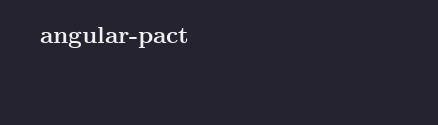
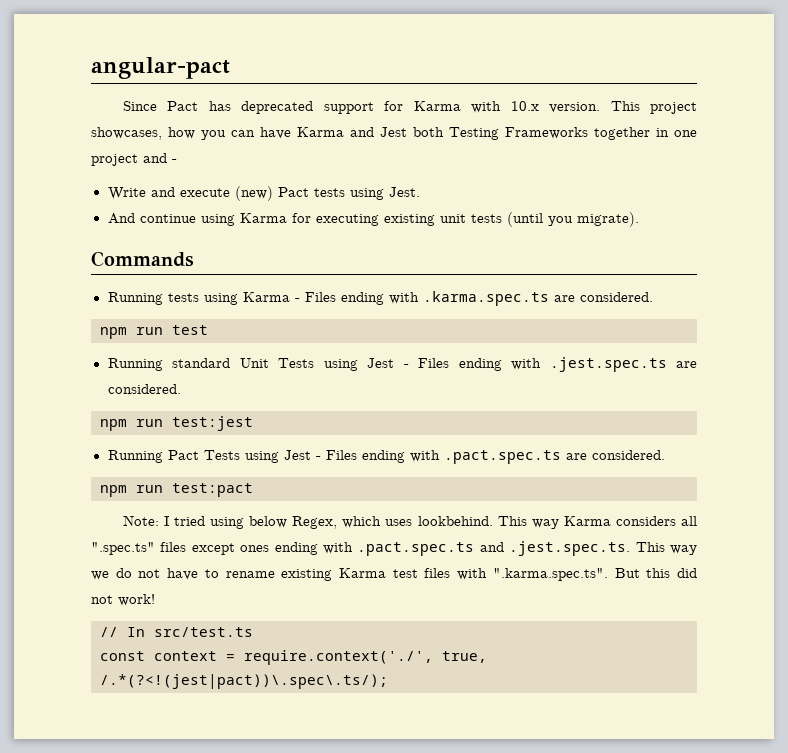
+ Since Pact has deprecated support for Karma with 10.x version. This project showcases, how you can have Karma and Jest both Testing Frameworks together in one project and -
+ Write and execute (new) Pact tests using Jest.
+ And continue using Karma for executing existing unit tests (until you migrate).
+ Commands
+ Running tests using Karma - Files ending with .karma.spec.ts are considered.
+ npm run test
+ Running standard Unit Tests using Jest - Files ending with .jest.spec.ts are considered.
+ npm run test:jest
+ Running Pact Tests using Jest - Files ending with .pact.spec.ts are considered.
+ npm run test:pact
+ Note: I tried using below Regex, which uses lookbehind. This way Karma considers all ".spec.ts" files except ones ending with .pact.spec.ts and .jest.spec.ts. This way we do not have to rename existing Karma test files with ".karma.spec.ts". But this did not work!
+ // In src/test.ts
+ const context = require.context('./', true, /.*(?<!(jest|pact))\.spec\.ts/);

